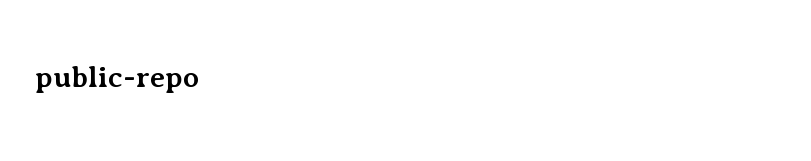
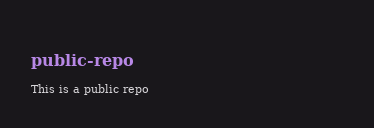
+ This is a public repo

